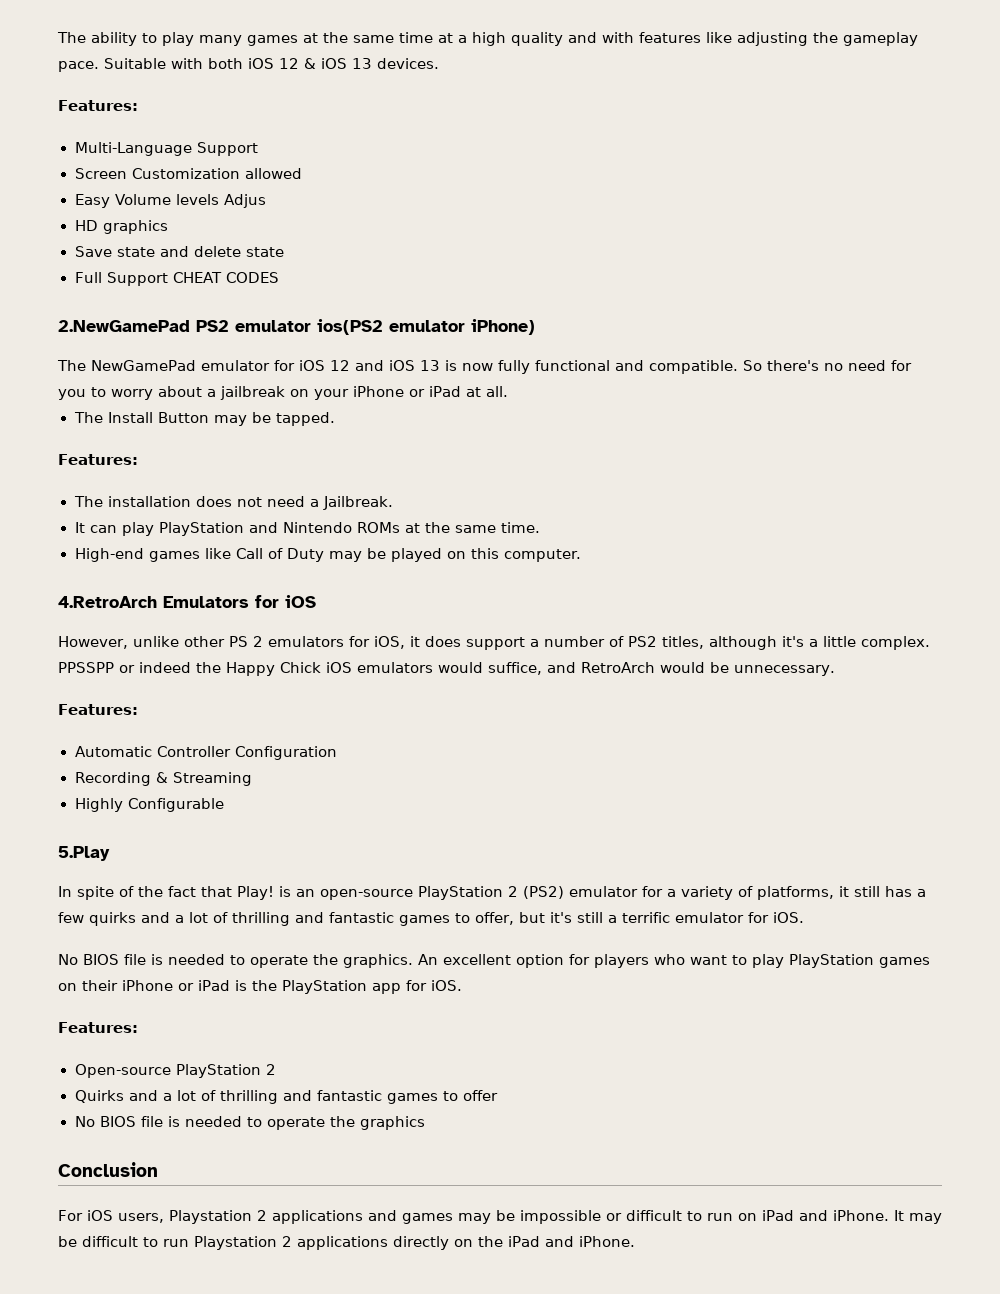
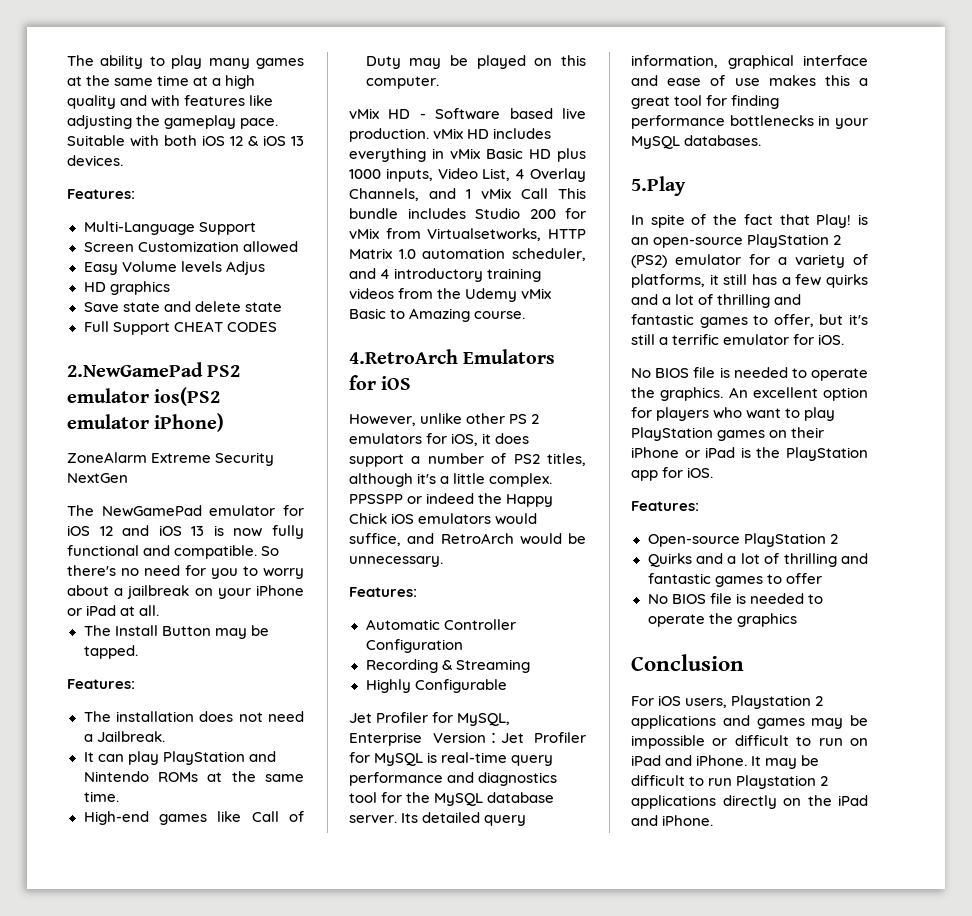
+ ZoneAlarm Extreme Security NextGen
+ vMix HD - Software based live production. vMix HD includes everything in vMix Basic HD plus 1000 inputs, Video List, 4 Overlay Channels, and 1 vMix Call This bundle includes Studio 200 for vMix from Virtualsetworks, HTTP Matrix 1.0 automation scheduler, and 4 introductory training videos from the Udemy vMix Basic to Amazing course.
+ Jet Profiler for MySQL, Enterprise Version：Jet Profiler for MySQL is real-time query performance and diagnostics tool for the MySQL database server. Its detailed query information, graphical interface and ease of use makes this a great tool for finding performance bottlenecks in your MySQL databases.

